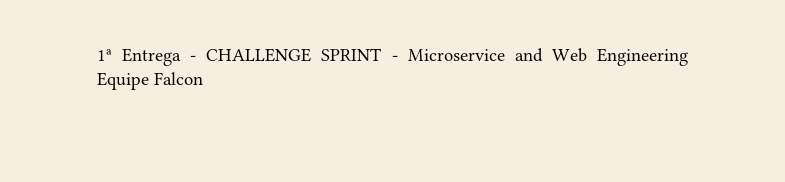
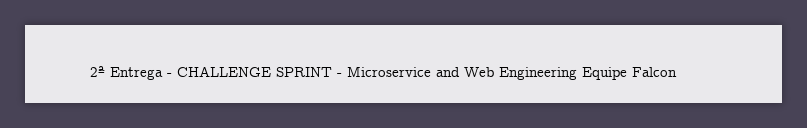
- 1ª Entrega - CHALLENGE SPRINT - Microservice and Web Engineering Equipe Falcon
+ 2ª Entrega - CHALLENGE SPRINT - Microservice and Web Engineering Equipe Falcon

